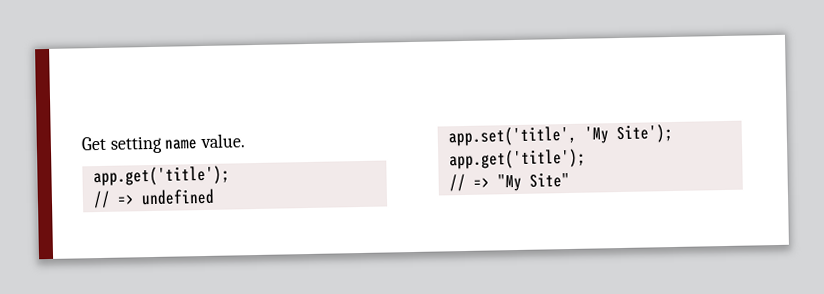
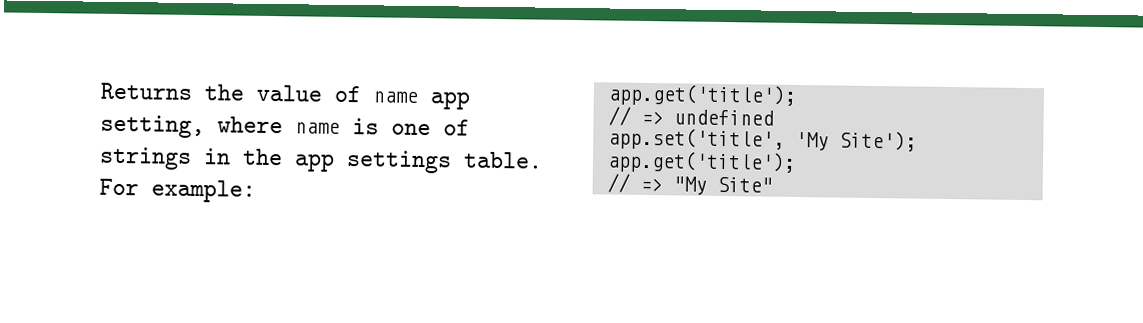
- Get setting name value.
+ Returns the value of name app setting, where name is one of strings in the app settings table. For example:

